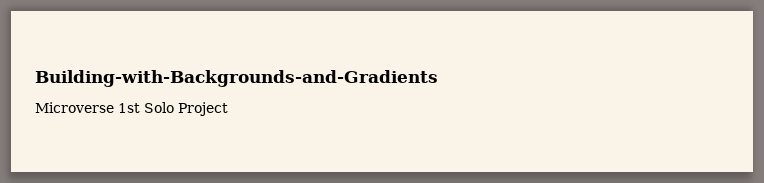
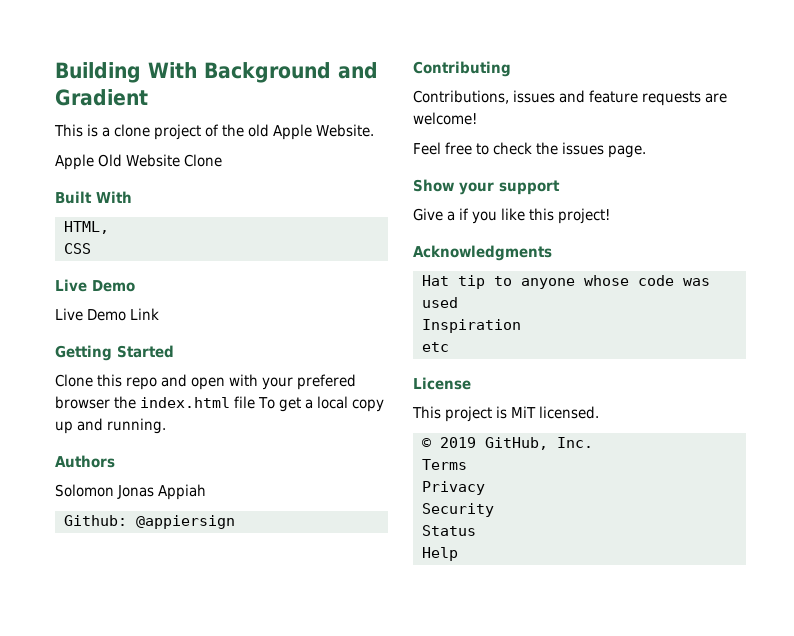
- Building-with-Backgrounds-and-Gradients
- Microverse 1st Solo Project
+ Building With Background and Gradient
+ This is a clone project of the old Apple Website.
+ Apple Old Website Clone
+ Built With
+ HTML,
+ CSS
+ Live Demo
+ Live Demo Link
+ Getting Started
+ Clone this repo and open with your prefered browser the index.html file To get a local copy up and running.
+ Authors
+ Solomon Jonas Appiah
+ Github: @appiersign
+ Contributing
+ Contributions, issues and feature requests are welcome!
+ Feel free to check the issues page.
+ Show your support
+ Give a if you like this project!
+ Acknowledgments
+ Hat tip to anyone whose code was used
+ Inspiration
+ etc
+ License
+ This project is MiT licensed.
+ © 2019 GitHub, Inc.
+ Terms
+ Privacy
+ Security
+ Status
+ Help

